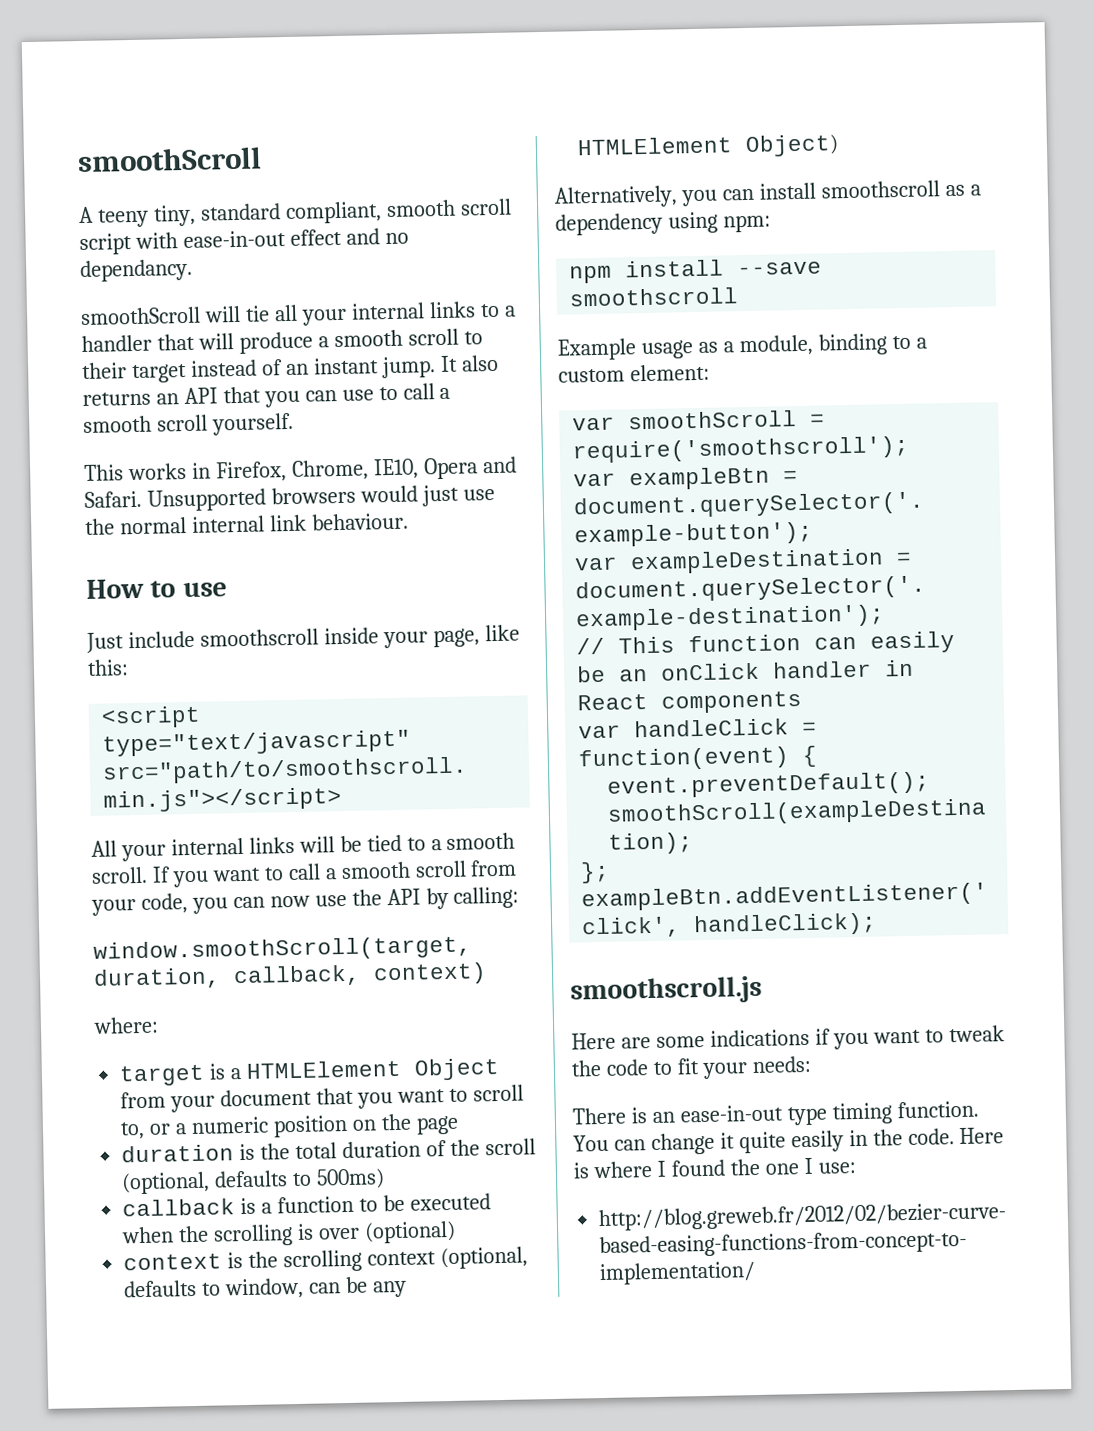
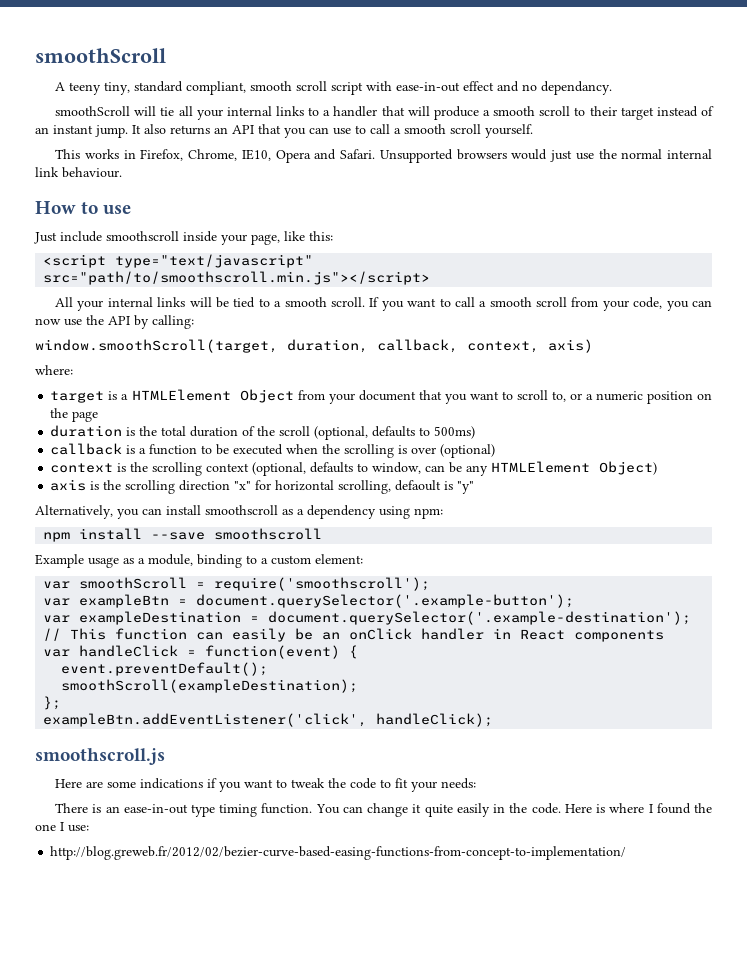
- window.smoothScroll(target, duration, callback, context)
+ window.smoothScroll(target, duration, callback, context, axis)
+ axis is the scrolling direction "x" for horizontal scrolling, defaoult is "y"

